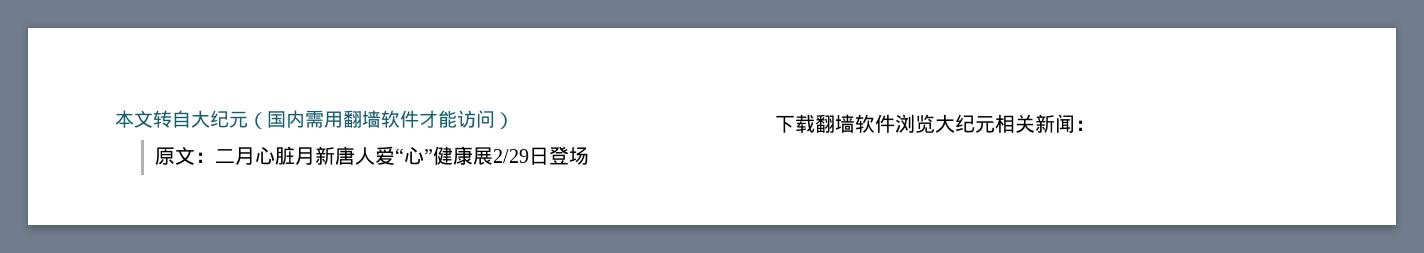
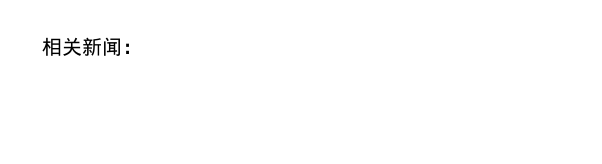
- 本文转自大纪元（国内需用翻墙软件才能访问）
- 原文：二月心脏月新唐人爱“心”健康展2/29日登场
- 下载翻墙软件浏览大纪元相关新闻：
+ 相关新闻：

